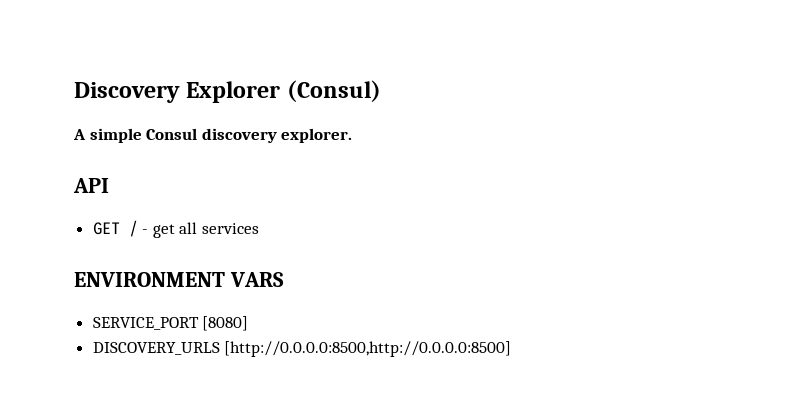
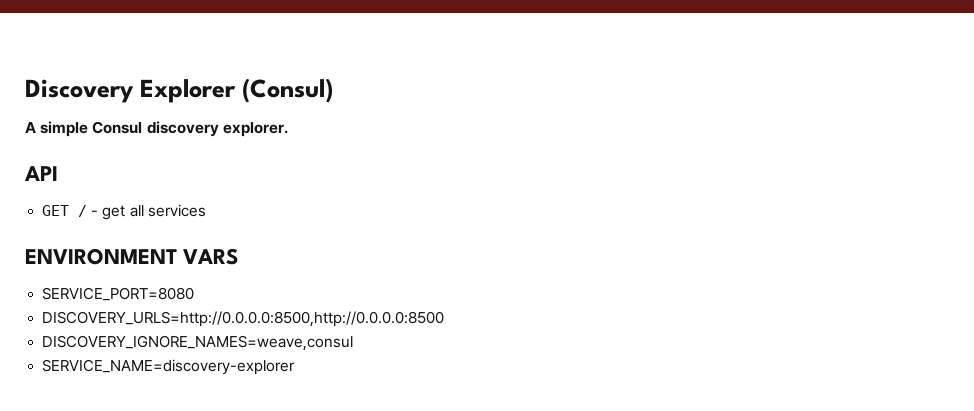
- SERVICE_PORT [8080]
- DISCOVERY_URLS [http://0.0.0.0:8500,http://0.0.0.0:8500]
+ SERVICE_PORT=8080
+ DISCOVERY_URLS=http://0.0.0.0:8500,http://0.0.0.0:8500
+ DISCOVERY_IGNORE_NAMES=weave,consul
+ SERVICE_NAME=discovery-explorer

